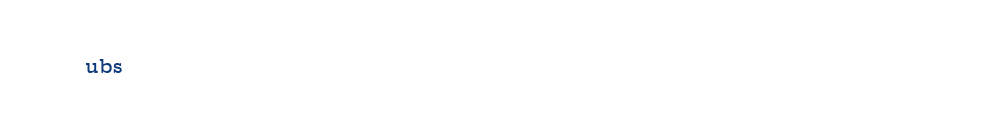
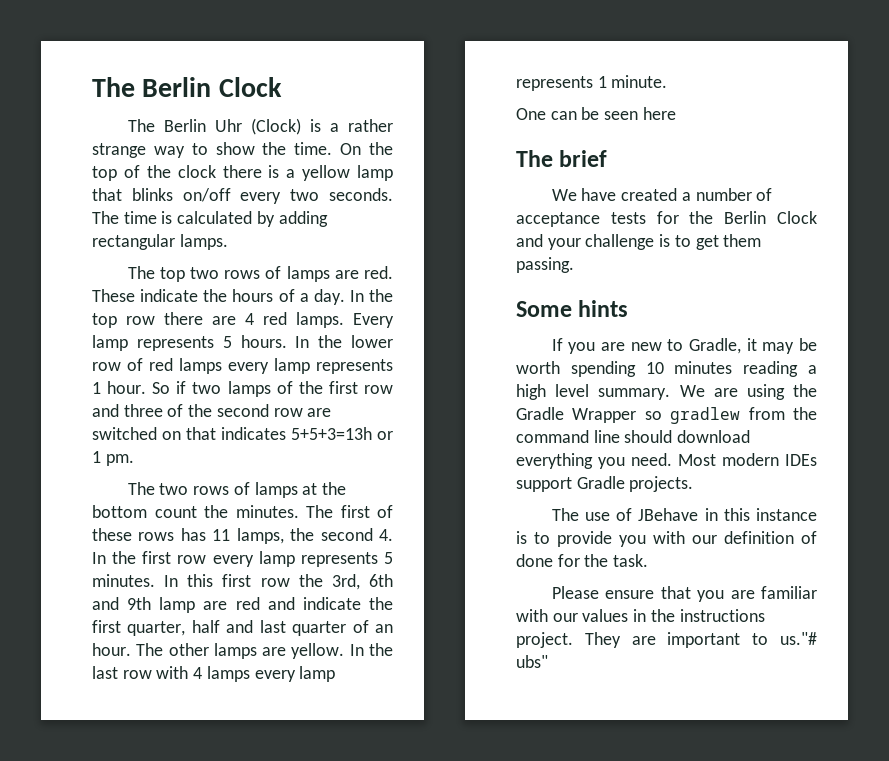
- ubs
+ The Berlin Clock
+ The Berlin Uhr (Clock) is a rather strange way to show the time. On the top of the clock there is a yellow lamp that blinks on/off every two seconds. The time is calculated by adding rectangular lamps.
+ The top two rows of lamps are red. These indicate the hours of a day. In the top row there are 4 red lamps. Every lamp represents 5 hours. In the lower row of red lamps every lamp represents 1 hour. So if two lamps of the first row and three of the second row are switched on that indicates 5+5+3=13h or 1 pm.
+ The two rows of lamps at the bottom count the minutes. The first of these rows has 11 lamps, the second 4. In the first row every lamp represents 5 minutes. In this first row the 3rd, 6th and 9th lamp are red and indicate the first quarter, half and last quarter of an hour. The other lamps are yellow. In the last row with 4 lamps every lamp represents 1 minute.
+ One can be seen here
+ The brief
+ We have created a number of acceptance tests for the Berlin Clock and your challenge is to get them passing.
+ Some hints
+ If you are new to Gradle, it may be worth spending 10 minutes reading a high level summary. We are using the Gradle Wrapper so gradlew from the command line should download everything you need. Most modern IDEs support Gradle projects.
+ The use of JBehave in this instance is to provide you with our definition of done for the task.
+ Please ensure that you are familiar with our values in the instructions project. They are important to us."# ubs"

